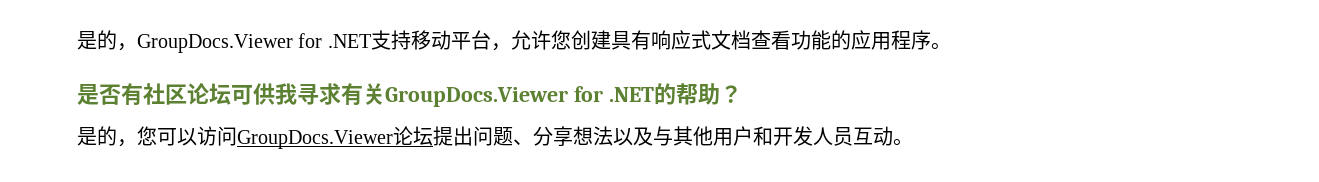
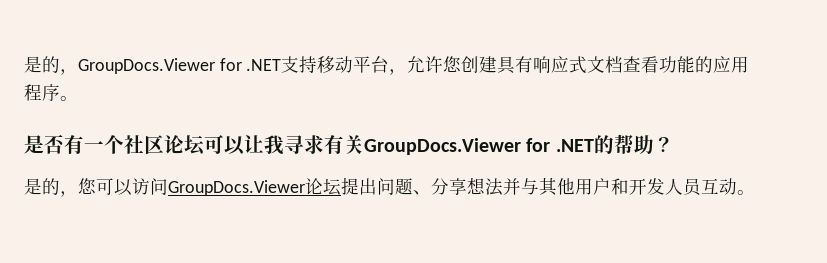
- 是否有社区论坛可供我寻求有关GroupDocs.Viewer for .NET的帮助？
+ 是否有一个社区论坛可以让我寻求有关GroupDocs.Viewer for .NET的帮助？
- 是的，您可以访问GroupDocs.Viewer论坛提出问题、分享想法以及与其他用户和开发人员互动。
+ 是的，您可以访问GroupDocs.Viewer论坛提出问题、分享想法并与其他用户和开发人员互动。

